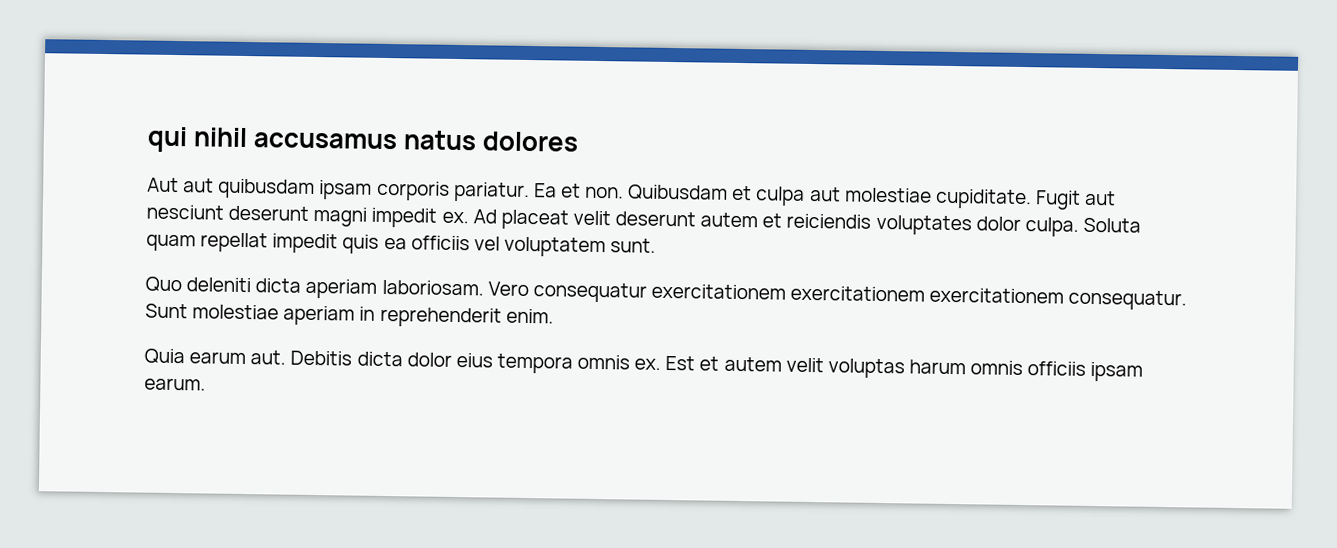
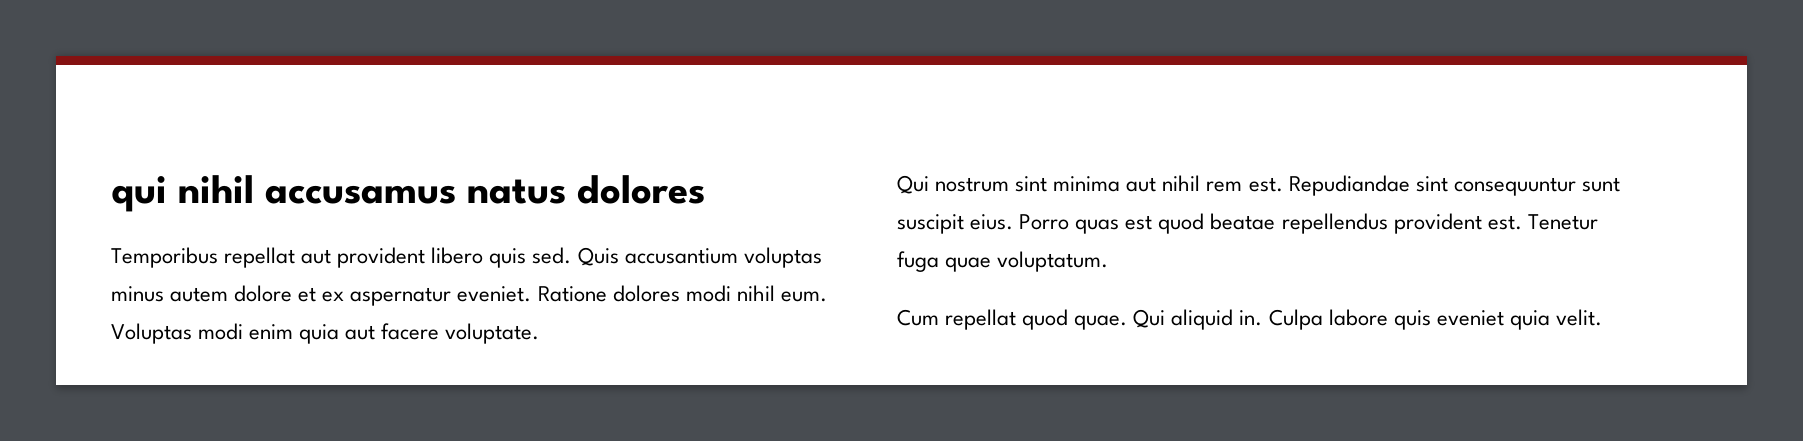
- Aut aut quibusdam ipsam corporis pariatur. Ea et non. Quibusdam et culpa aut molestiae cupiditate. Fugit aut nesciunt deserunt magni impedit ex. Ad placeat velit deserunt autem et reiciendis voluptates dolor culpa. Soluta quam repellat impedit quis ea officiis vel voluptatem sunt.
- Quo deleniti dicta aperiam laboriosam. Vero consequatur exercitationem exercitationem exercitationem consequatur. Sunt molestiae aperiam in reprehenderit enim.
- Quia earum aut. Debitis dicta dolor eius tempora omnis ex. Est et autem velit voluptas harum omnis officiis ipsam earum.
+ Temporibus repellat aut provident libero quis sed. Quis accusantium voluptas minus autem dolore et ex aspernatur eveniet. Ratione dolores modi nihil eum. Voluptas modi enim quia aut facere voluptate.
+ Qui nostrum sint minima aut nihil rem est. Repudiandae sint consequuntur sunt suscipit eius. Porro quas est quod beatae repellendus provident est. Tenetur fuga quae voluptatum.
+ Cum repellat quod quae. Qui aliquid in. Culpa labore quis eveniet quia velit.

